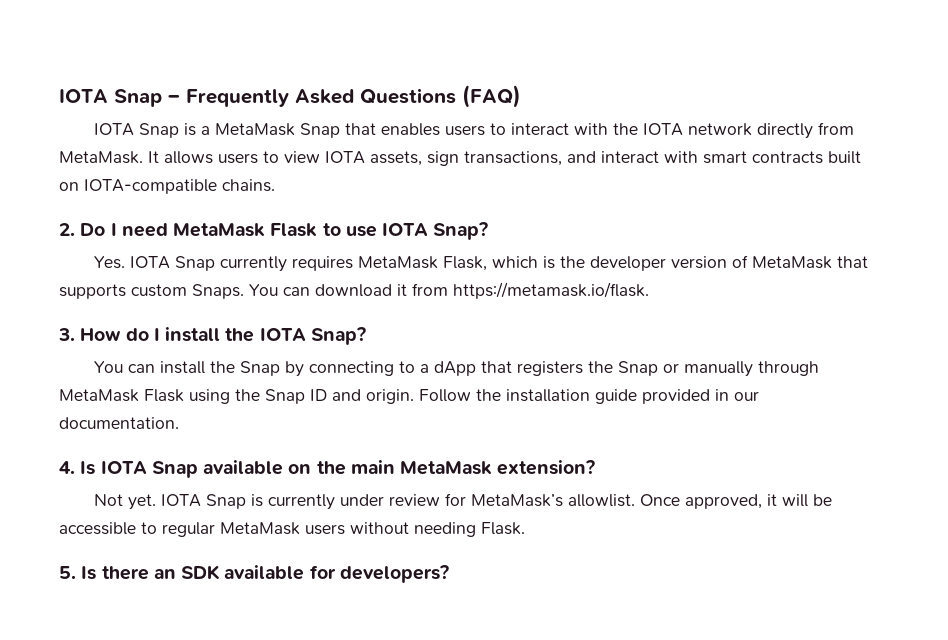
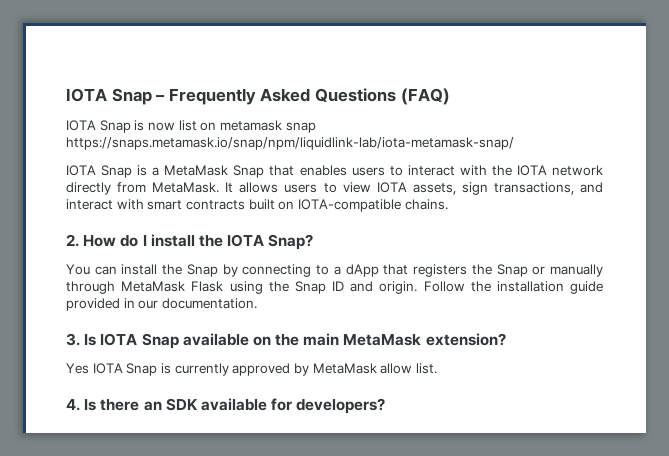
+ IOTA Snap is now list on metamask snap https://snaps.metamask.io/snap/npm/liquidlink-lab/iota-metamask-snap/
- 2. Do I need MetaMask Flask to use IOTA Snap?
- Yes. IOTA Snap currently requires MetaMask Flask, which is the developer version of MetaMask that supports custom Snaps. You can download it from https://metamask.io/flask.
- 3. How do I install the IOTA Snap?
+ 2. How do I install the IOTA Snap?
- 4. Is IOTA Snap available on the main MetaMask extension?
+ 3. Is IOTA Snap available on the main MetaMask extension?
- Not yet. IOTA Snap is currently under review for MetaMask’s allowlist. Once approved, it will be accessible to regular MetaMask users without needing Flask.
- 5. Is there an SDK available for developers?
+ Yes IOTA Snap is currently approved by MetaMask allow list.
+ 4. Is there an SDK available for developers?

